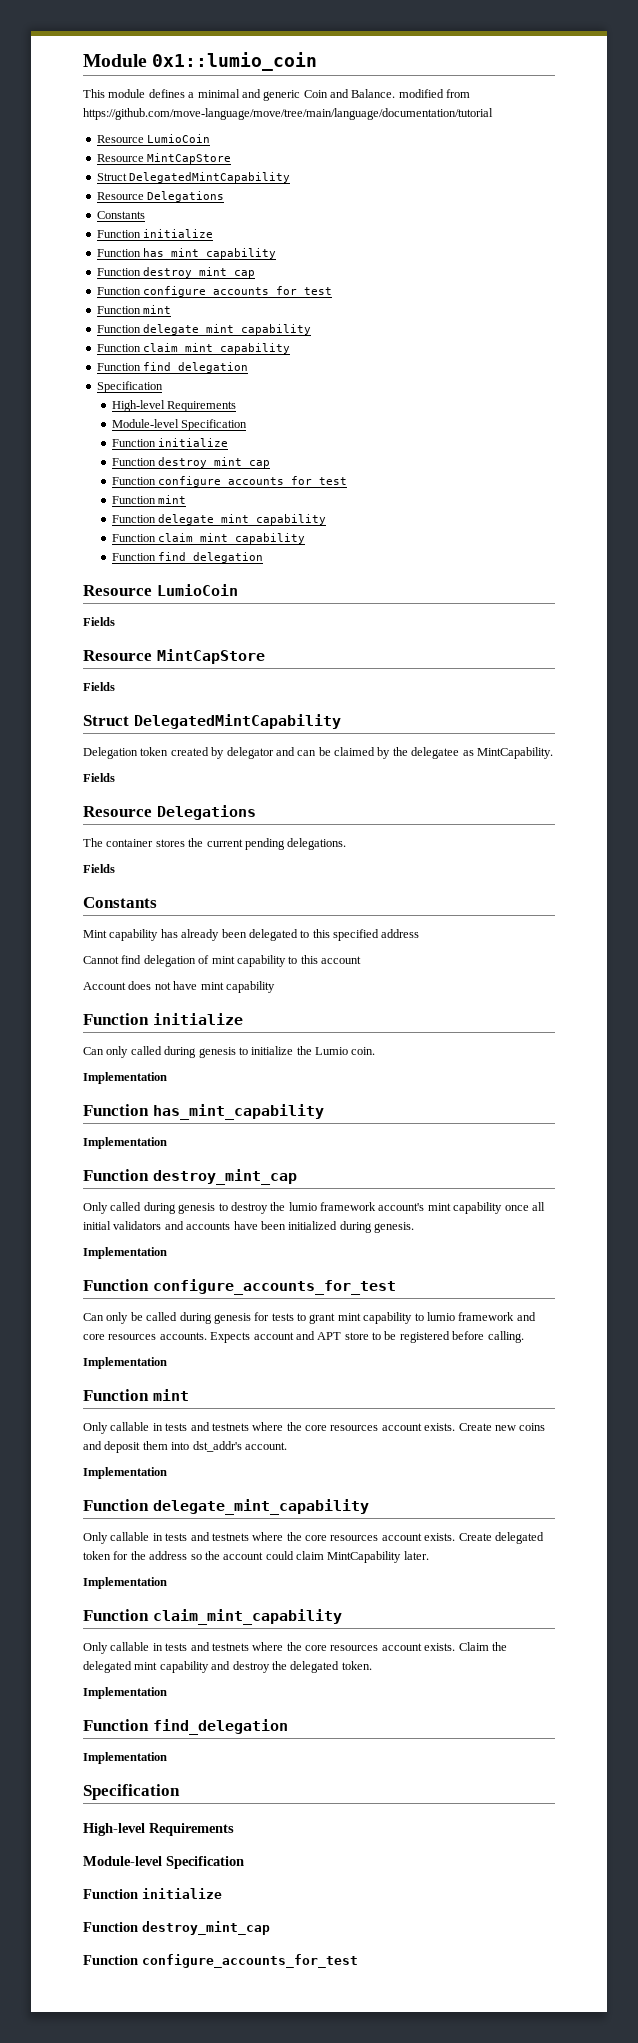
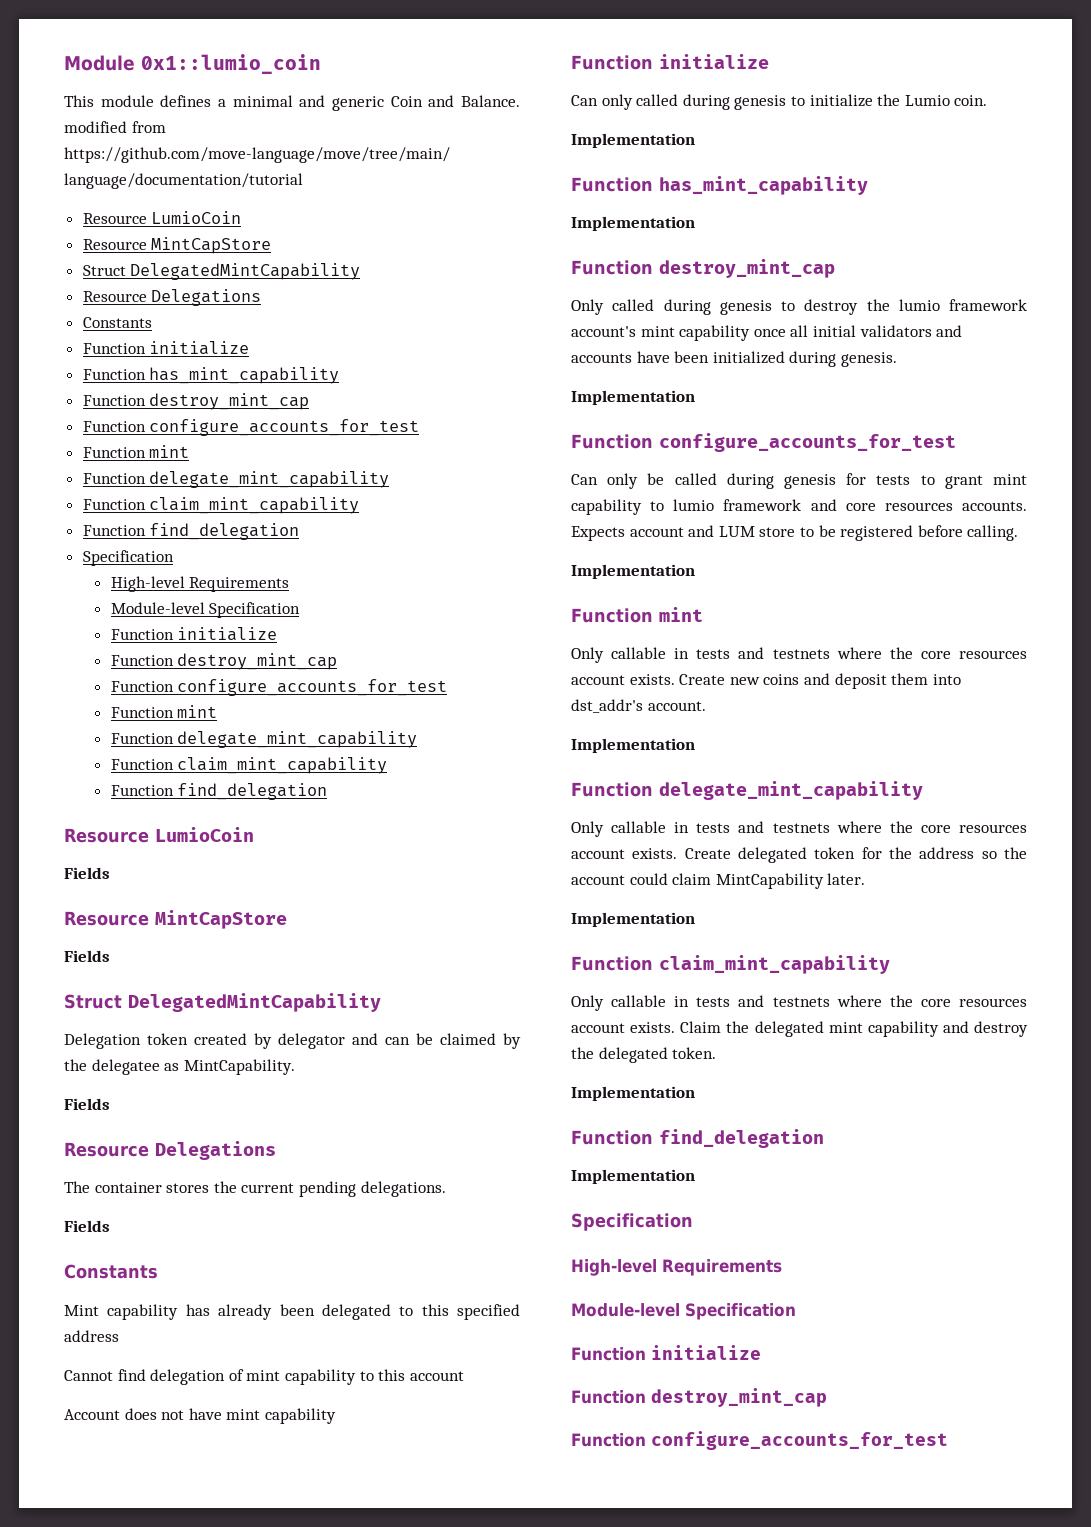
- Expects account and APT store to be registered before calling.
+ Expects account and LUM store to be registered before calling.

